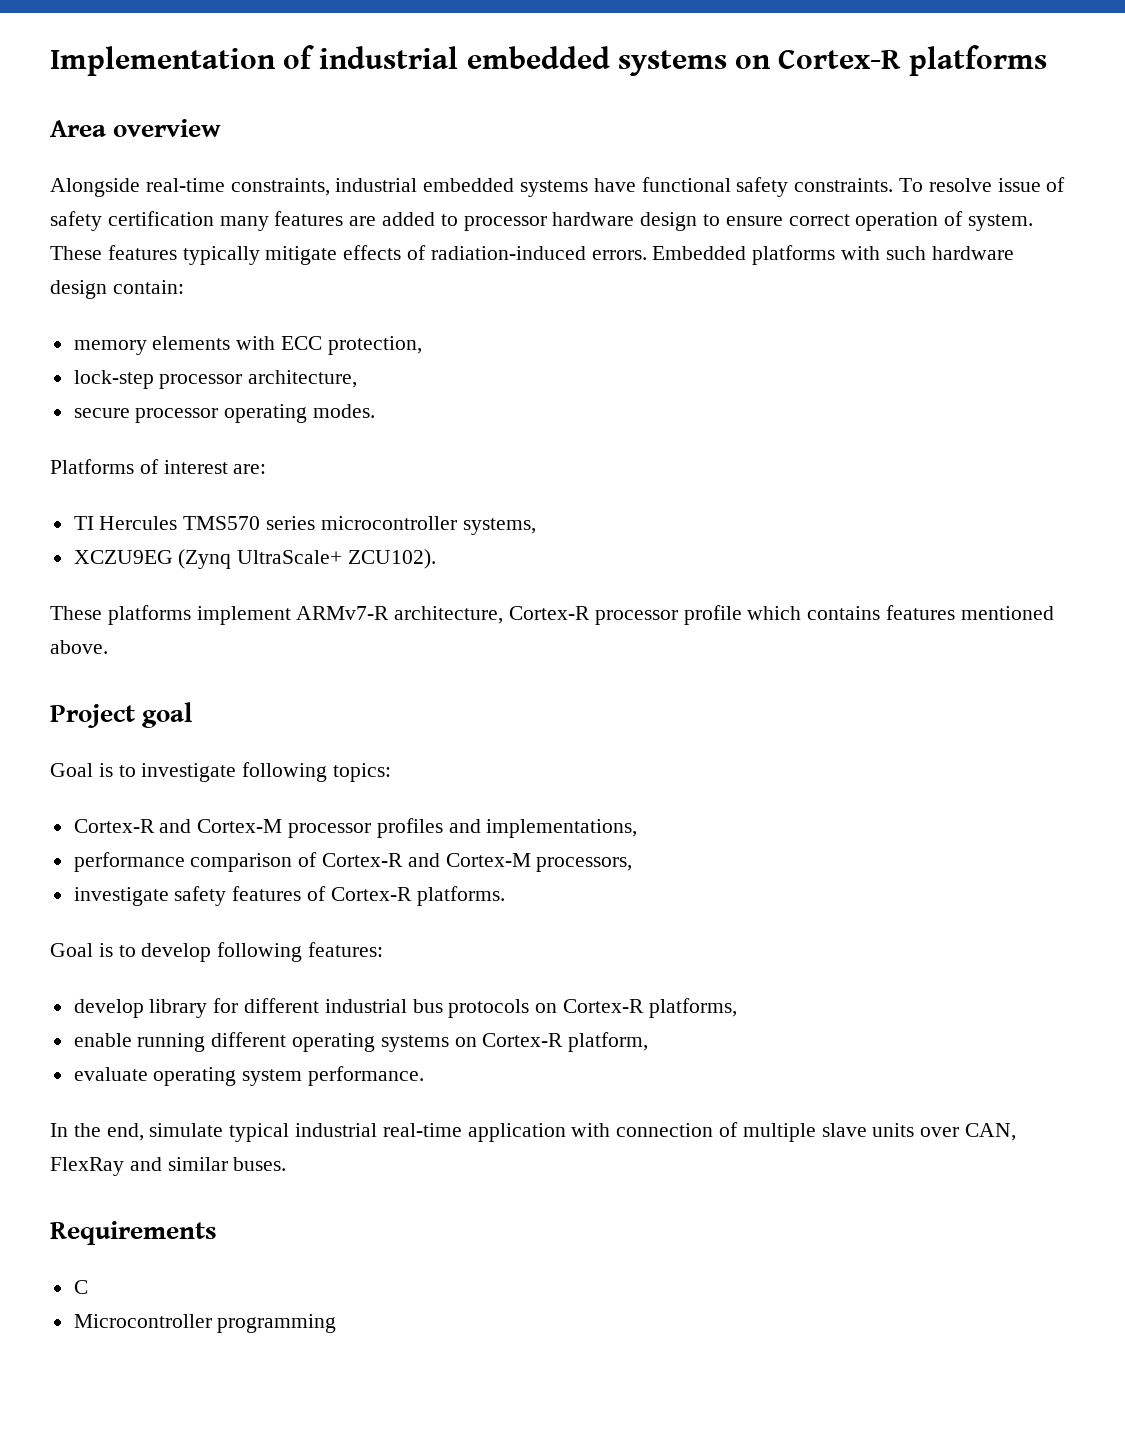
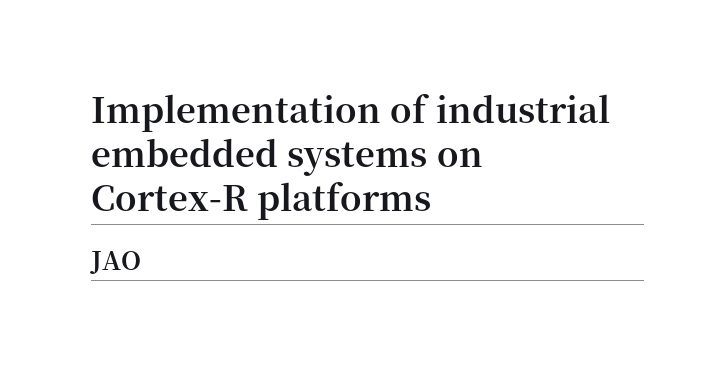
- Area overview
- Alongside real-time constraints, industrial embedded systems have functional safety constraints. To resolve issue of safety certification many features are added to processor hardware design to ensure correct operation of system. These features typically mitigate effects of radiation-induced errors. Embedded platforms with such hardware design contain:
- memory elements with ECC protection,
- lock-step processor architecture,
- secure processor operating modes.
- Platforms of interest are:
- TI Hercules TMS570 series microcontroller systems,
- XCZU9EG (Zynq UltraScale+ ZCU102).
- These platforms implement ARMv7-R architecture, Cortex-R processor profile which contains features mentioned above.
- Project goal
- Goal is to investigate following topics:
- Cortex-R and Cortex-M processor profiles and implementations,
- performance comparison of Cortex-R and Cortex-M processors,
- investigate safety features of Cortex-R platforms.
- Goal is to develop following features:
- develop library for different industrial bus protocols on Cortex-R platforms,
- enable running different operating systems on Cortex-R platform,
- evaluate operating system performance.
- In the end, simulate typical industrial real-time application with connection of multiple slave units over CAN, FlexRay and similar buses.
- Requirements
- C
- Microcontroller programming
+ JAO

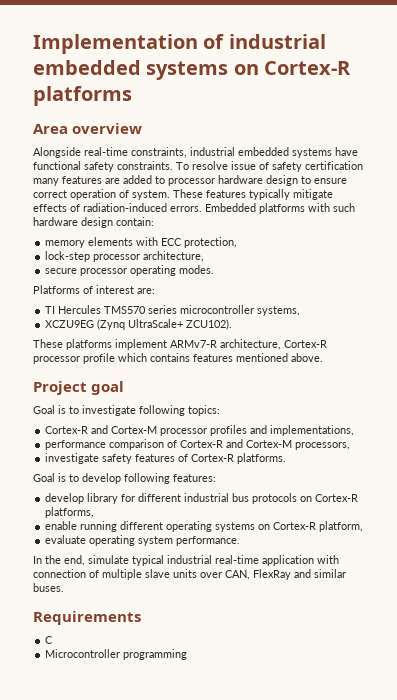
- JAO
+ Area overview
+ Alongside real-time constraints, industrial embedded systems have functional safety constraints. To resolve issue of safety certification many features are added to processor hardware design to ensure correct operation of system. These features typically mitigate effects of radiation-induced errors. Embedded platforms with such hardware design contain:
+ memory elements with ECC protection,
+ lock-step processor architecture,
+ secure processor operating modes.
+ Platforms of interest are:
+ TI Hercules TMS570 series microcontroller systems,
+ XCZU9EG (Zynq UltraScale+ ZCU102).
+ These platforms implement ARMv7-R architecture, Cortex-R processor profile which contains features mentioned above.
+ Project goal
+ Goal is to investigate following topics:
+ Cortex-R and Cortex-M processor profiles and implementations,
+ performance comparison of Cortex-R and Cortex-M processors,
+ investigate safety features of Cortex-R platforms.
+ Goal is to develop following features:
+ develop library for different industrial bus protocols on Cortex-R platforms,
+ enable running different operating systems on Cortex-R platform,
+ evaluate operating system performance.
+ In the end, simulate typical industrial real-time application with connection of multiple slave units over CAN, FlexRay and similar buses.
+ Requirements
+ C
+ Microcontroller programming

